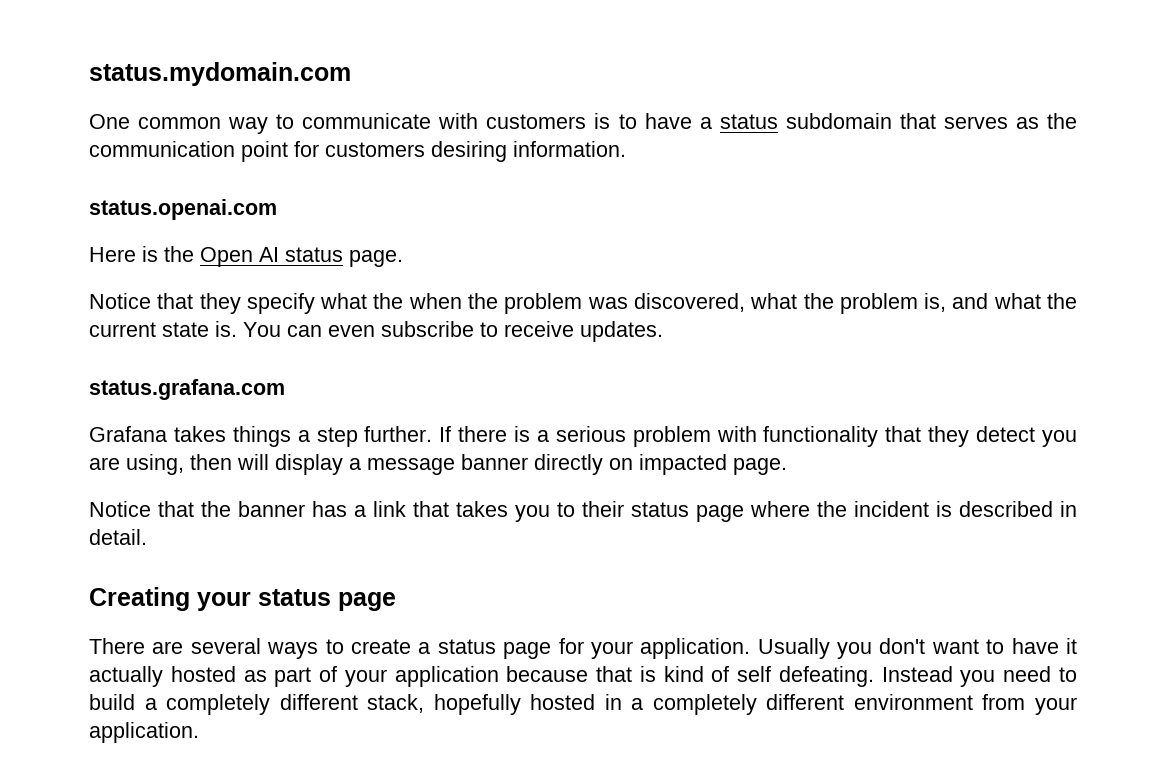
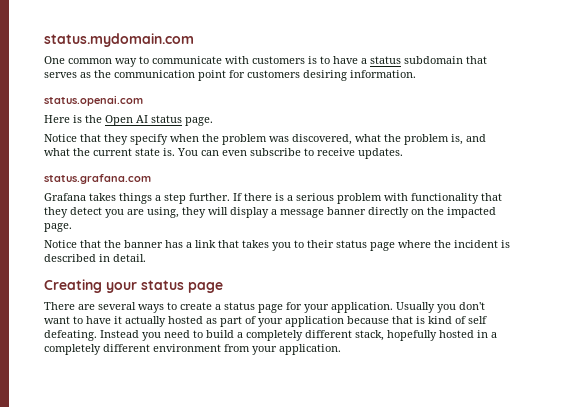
- Notice that they specify what the when the problem was discovered, what the problem is, and what the current state is.
+ Notice that they specify when the problem was discovered, what the problem is, and what the current state is.
- If there is a serious problem with functionality that they detect you are using, then will display a message banner directly on impacted page.
+ If there is a serious problem with functionality that they detect you are using, they will display a message banner directly on the impacted page.

